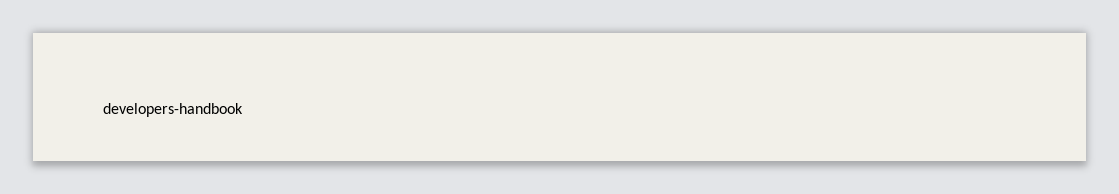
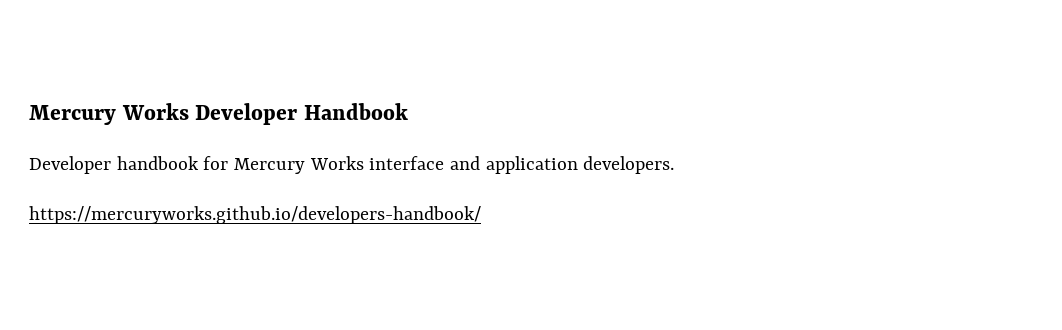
- developers-handbook
+ Mercury Works Developer Handbook
+ Developer handbook for Mercury Works interface and application developers.
+ https://mercuryworks.github.io/developers-handbook/

